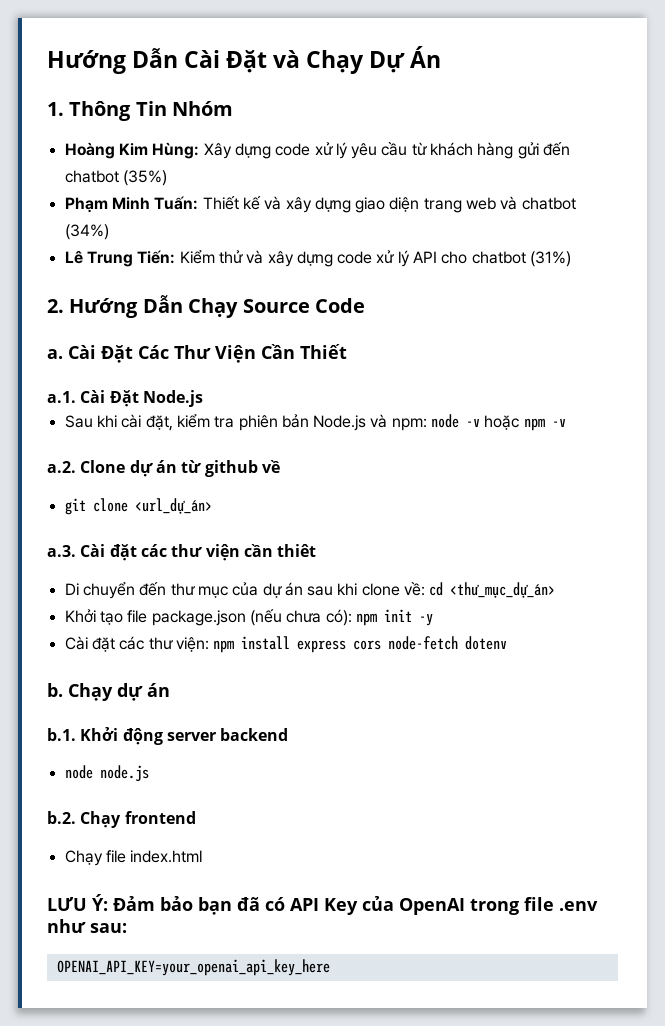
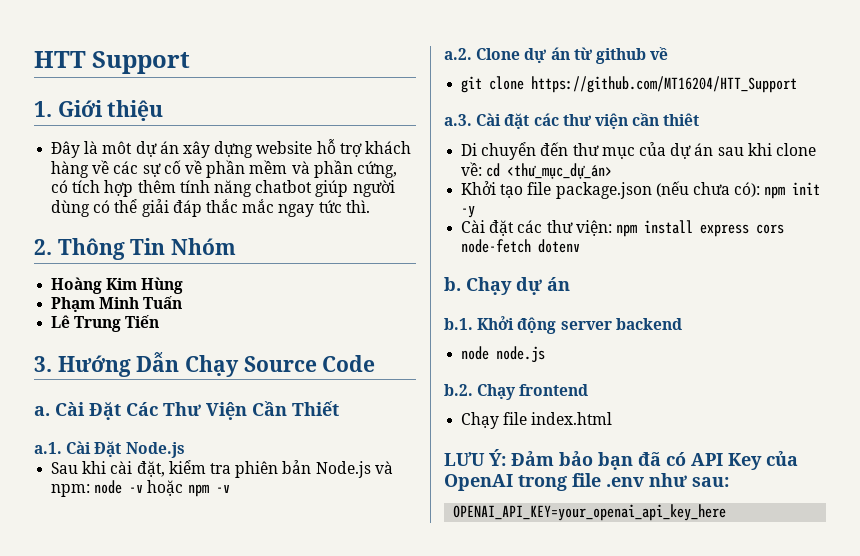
- Hướng Dẫn Cài Đặt và Chạy Dự Án
- 1. Thông Tin Nhóm
+ HTT Support
+ 1. Giới thiệu
+ Đây là môt dự án xây dựng website hỗ trợ khách hàng về các sự cố về phần mềm và phần cứng, có tích hợp thêm tính năng chatbot giúp người dùng có thể giải đáp thắc mắc ngay tức thì.
+ 2. Thông Tin Nhóm
- Hoàng Kim Hùng: Xây dựng code xử lý yêu cầu từ khách hàng gửi đến chatbot (35%)
- Phạm Minh Tuấn: Thiết kế và xây dựng giao diện trang web và chatbot (34%)
- Lê Trung Tiến: Kiểm thử và xây dựng code xử lý API cho chatbot (31%)
- 2. Hướng Dẫn Chạy Source Code
+ Hoàng Kim Hùng
+ Phạm Minh Tuấn
+ Lê Trung Tiến
+ 3. Hướng Dẫn Chạy Source Code
- git clone <url_dự_án>
+ git clone https://github.com/MT16204/HTT_Support

